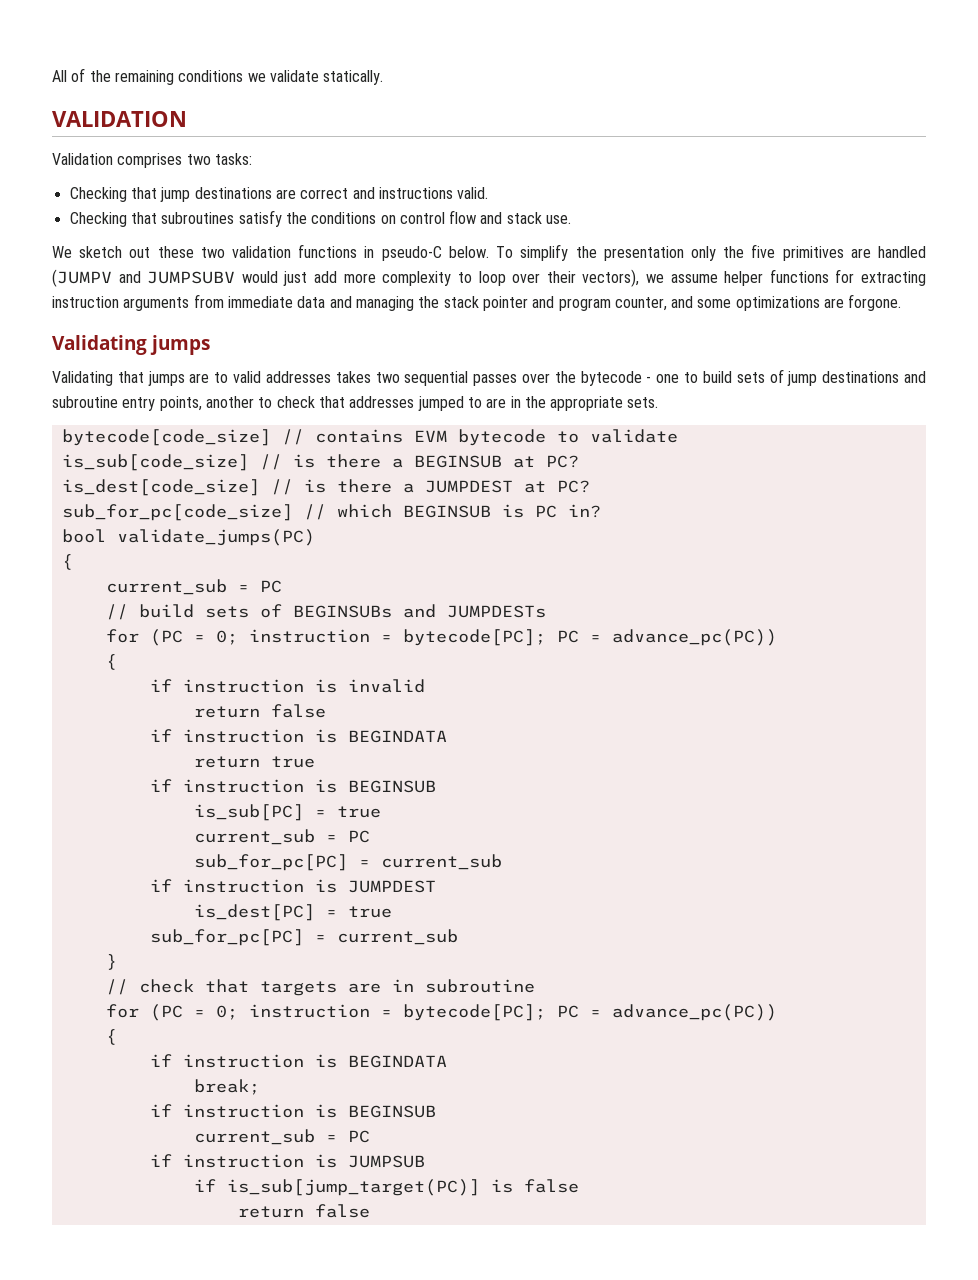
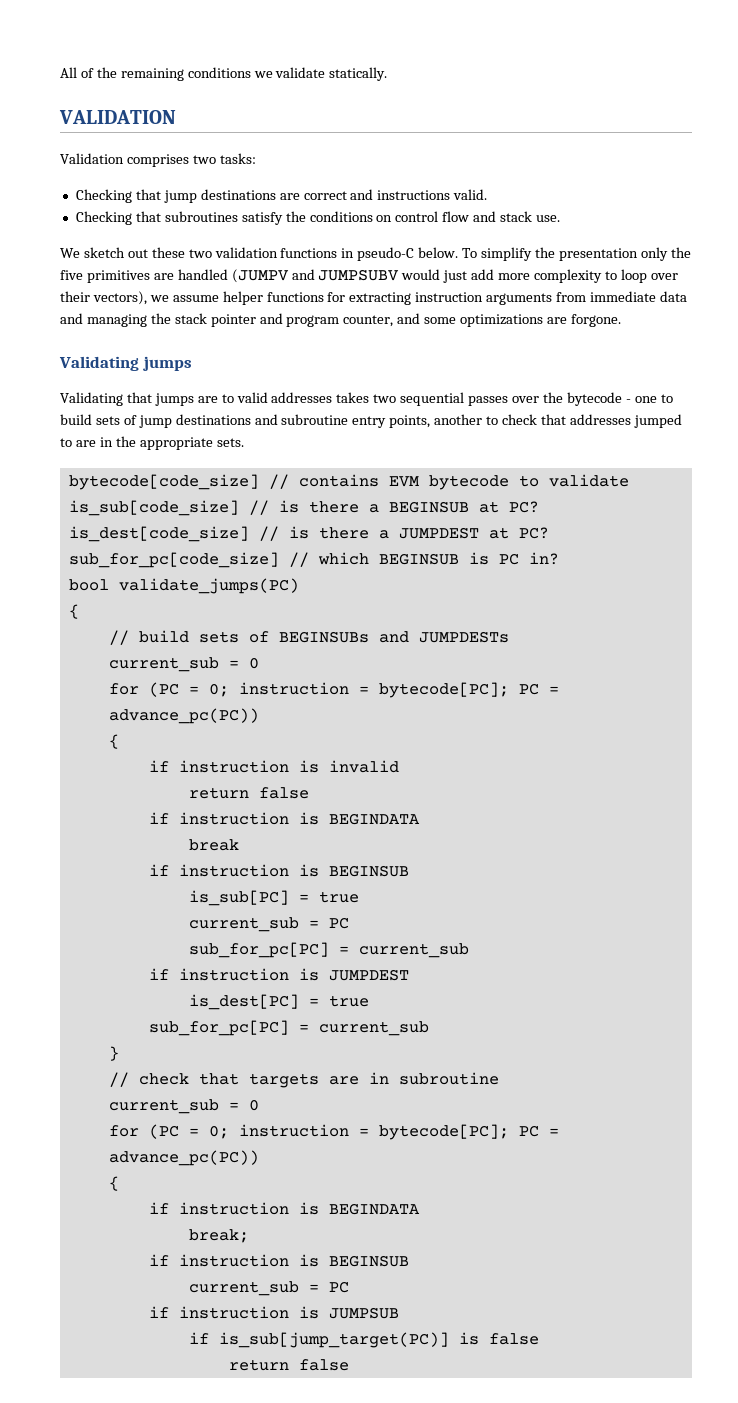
  bool validate_jumps(PC)
  {
- current_sub = PC
  // build sets of BEGINSUBs and JUMPDESTs
+ current_sub = 0
- return true
+ break
  // check that targets are in subroutine
+ current_sub = 0

